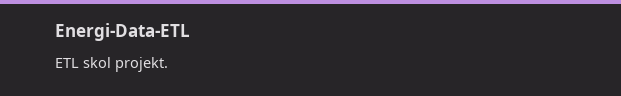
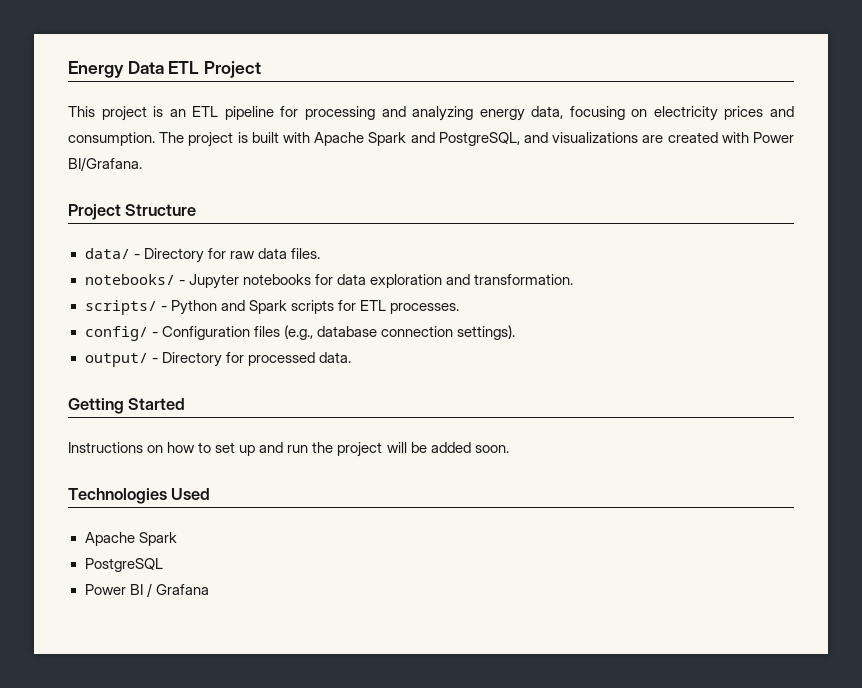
- Energi-Data-ETL
- ETL skol projekt.
+ Energy Data ETL Project
+ This project is an ETL pipeline for processing and analyzing energy data, focusing on electricity prices and consumption. The project is built with Apache Spark and PostgreSQL, and visualizations are created with Power BI/Grafana.
+ Project Structure
+ data/ - Directory for raw data files.
+ notebooks/ - Jupyter notebooks for data exploration and transformation.
+ scripts/ - Python and Spark scripts for ETL processes.
+ config/ - Configuration files (e.g., database connection settings).
+ output/ - Directory for processed data.
+ Getting Started
+ Instructions on how to set up and run the project will be added soon.
+ Technologies Used
+ Apache Spark
+ PostgreSQL
+ Power BI / Grafana

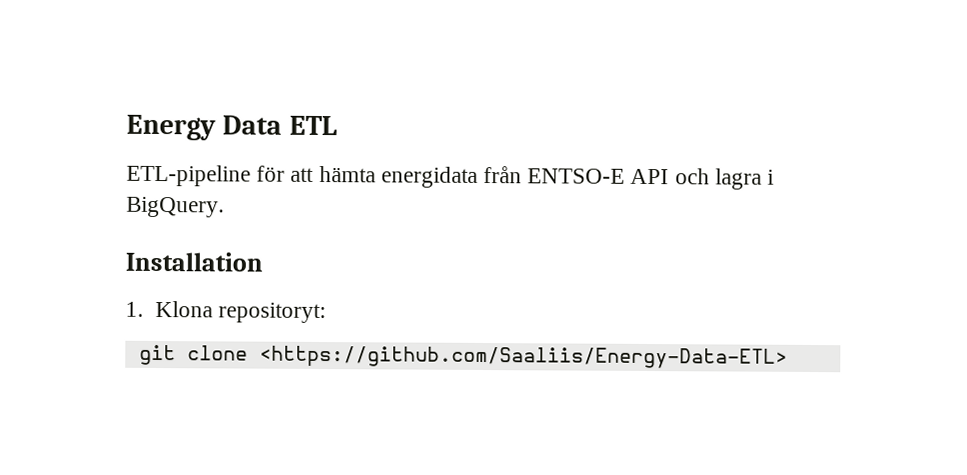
- Energy Data ETL Project
- This project is an ETL pipeline for processing and analyzing energy data, focusing on electricity prices and consumption. The project is built with Apache Spark and PostgreSQL, and visualizations are created with Power BI/Grafana.
- Project Structure
- data/ - Directory for raw data files.
- notebooks/ - Jupyter notebooks for data exploration and transformation.
- scripts/ - Python and Spark scripts for ETL processes.
- config/ - Configuration files (e.g., database connection settings).
- output/ - Directory for processed data.
- Getting Started
- Instructions on how to set up and run the project will be added soon.
- Technologies Used
- Apache Spark
- PostgreSQL
- Power BI / Grafana
+ Energy Data ETL
+ ETL-pipeline för att hämta energidata från ENTSO-E API och lagra i BigQuery.
+ Installation
+ 1. Klona repositoryt:
+ git clone <https://github.com/Saaliis/Energy-Data-ETL>

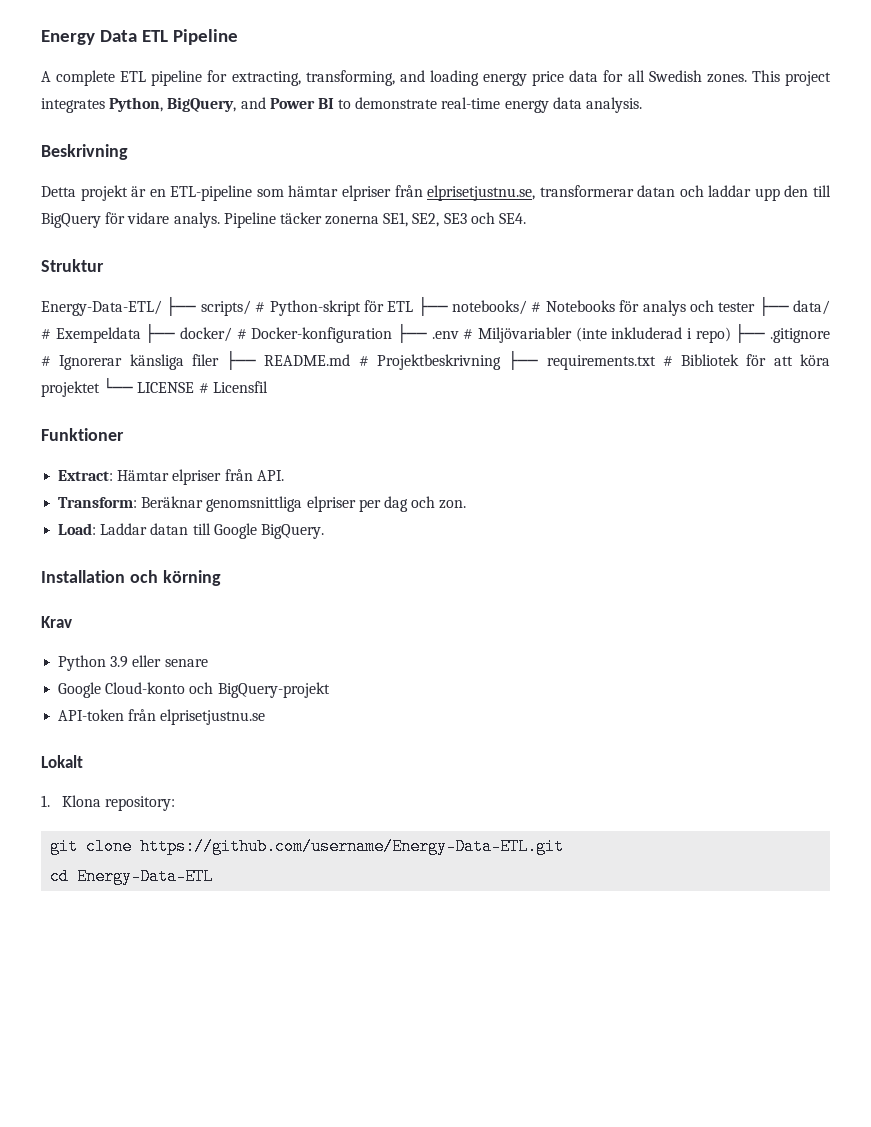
- Energy Data ETL
- ETL-pipeline för att hämta energidata från ENTSO-E API och lagra i BigQuery.
- Installation
+ Energy Data ETL Pipeline
+ A complete ETL pipeline for extracting, transforming, and loading energy price data for all Swedish zones. This project integrates Python, BigQuery, and Power BI to demonstrate real-time energy data analysis.
+ Beskrivning
+ Detta projekt är en ETL-pipeline som hämtar elpriser från elprisetjustnu.se, transformerar datan och laddar upp den till BigQuery för vidare analys. Pipeline täcker zonerna SE1, SE2, SE3 och SE4.
+ Struktur
+ Energy-Data-ETL/ ├── scripts/ # Python-skript för ETL ├── notebooks/ # Notebooks för analys och tester ├── data/ # Exempeldata ├── docker/ # Docker-konfiguration ├── .env # Miljövariabler (inte inkluderad i repo) ├── .gitignore # Ignorerar känsliga filer ├── README.md # Projektbeskrivning ├── requirements.txt # Bibliotek för att köra projektet └── LICENSE # Licensfil
+ Funktioner
+ Extract: Hämtar elpriser från API.
+ Transform: Beräknar genomsnittliga elpriser per dag och zon.
+ Load: Laddar datan till Google BigQuery.
+ Installation och körning
+ Krav
+ Python 3.9 eller senare
+ Google Cloud-konto och BigQuery-projekt
+ API-token från elprisetjustnu.se
+ Lokalt
- 1. Klona repositoryt:
+ 1. Klona repository:
- git clone <https://github.com/Saaliis/Energy-Data-ETL>
+ git clone https://github.com/username/Energy-Data-ETL.git
+ cd Energy-Data-ETL

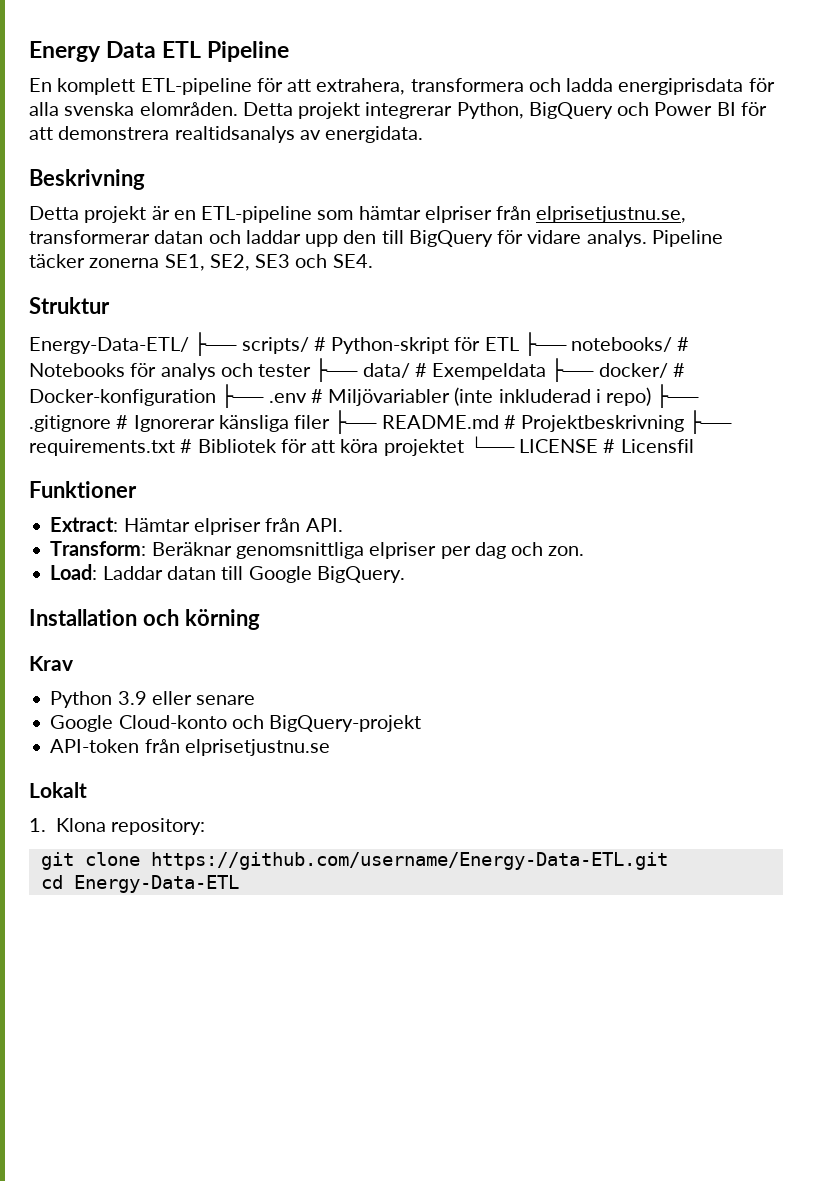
- A complete ETL pipeline for extracting, transforming, and loading energy price data for all Swedish zones. This project integrates Python, BigQuery, and Power BI to demonstrate real-time energy data analysis.
+ En komplett ETL-pipeline för att extrahera, transformera och ladda energiprisdata för alla svenska elområden. Detta projekt integrerar Python, BigQuery och Power BI för att demonstrera realtidsanalys av energidata.

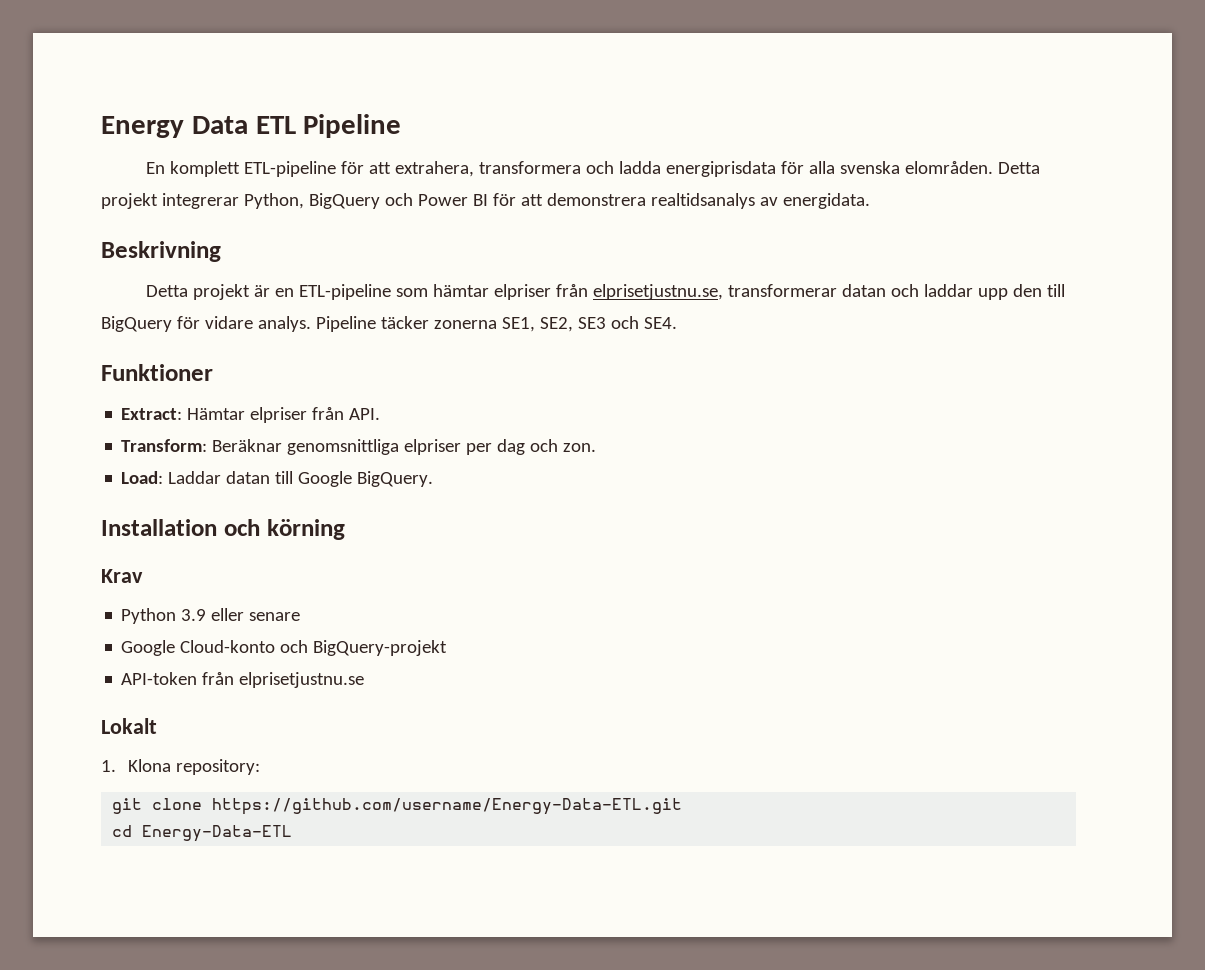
- Struktur
- Energy-Data-ETL/ ├── scripts/ # Python-skript för ETL ├── notebooks/ # Notebooks för analys och tester ├── data/ # Exempeldata ├── docker/ # Docker-konfiguration ├── .env # Miljövariabler (inte inkluderad i repo) ├── .gitignore # Ignorerar känsliga filer ├── README.md # Projektbeskrivning ├── requirements.txt # Bibliotek för att köra projektet └── LICENSE # Licensfil

